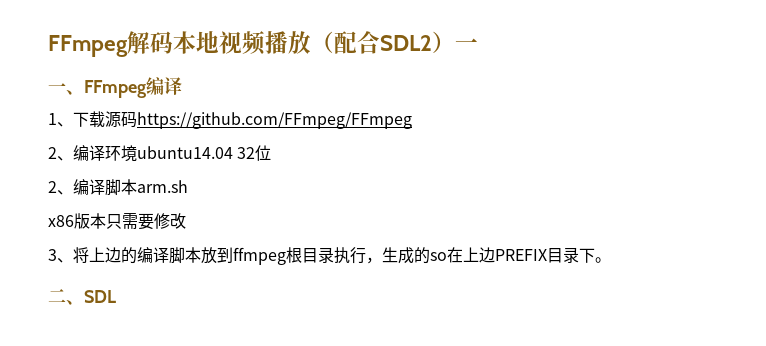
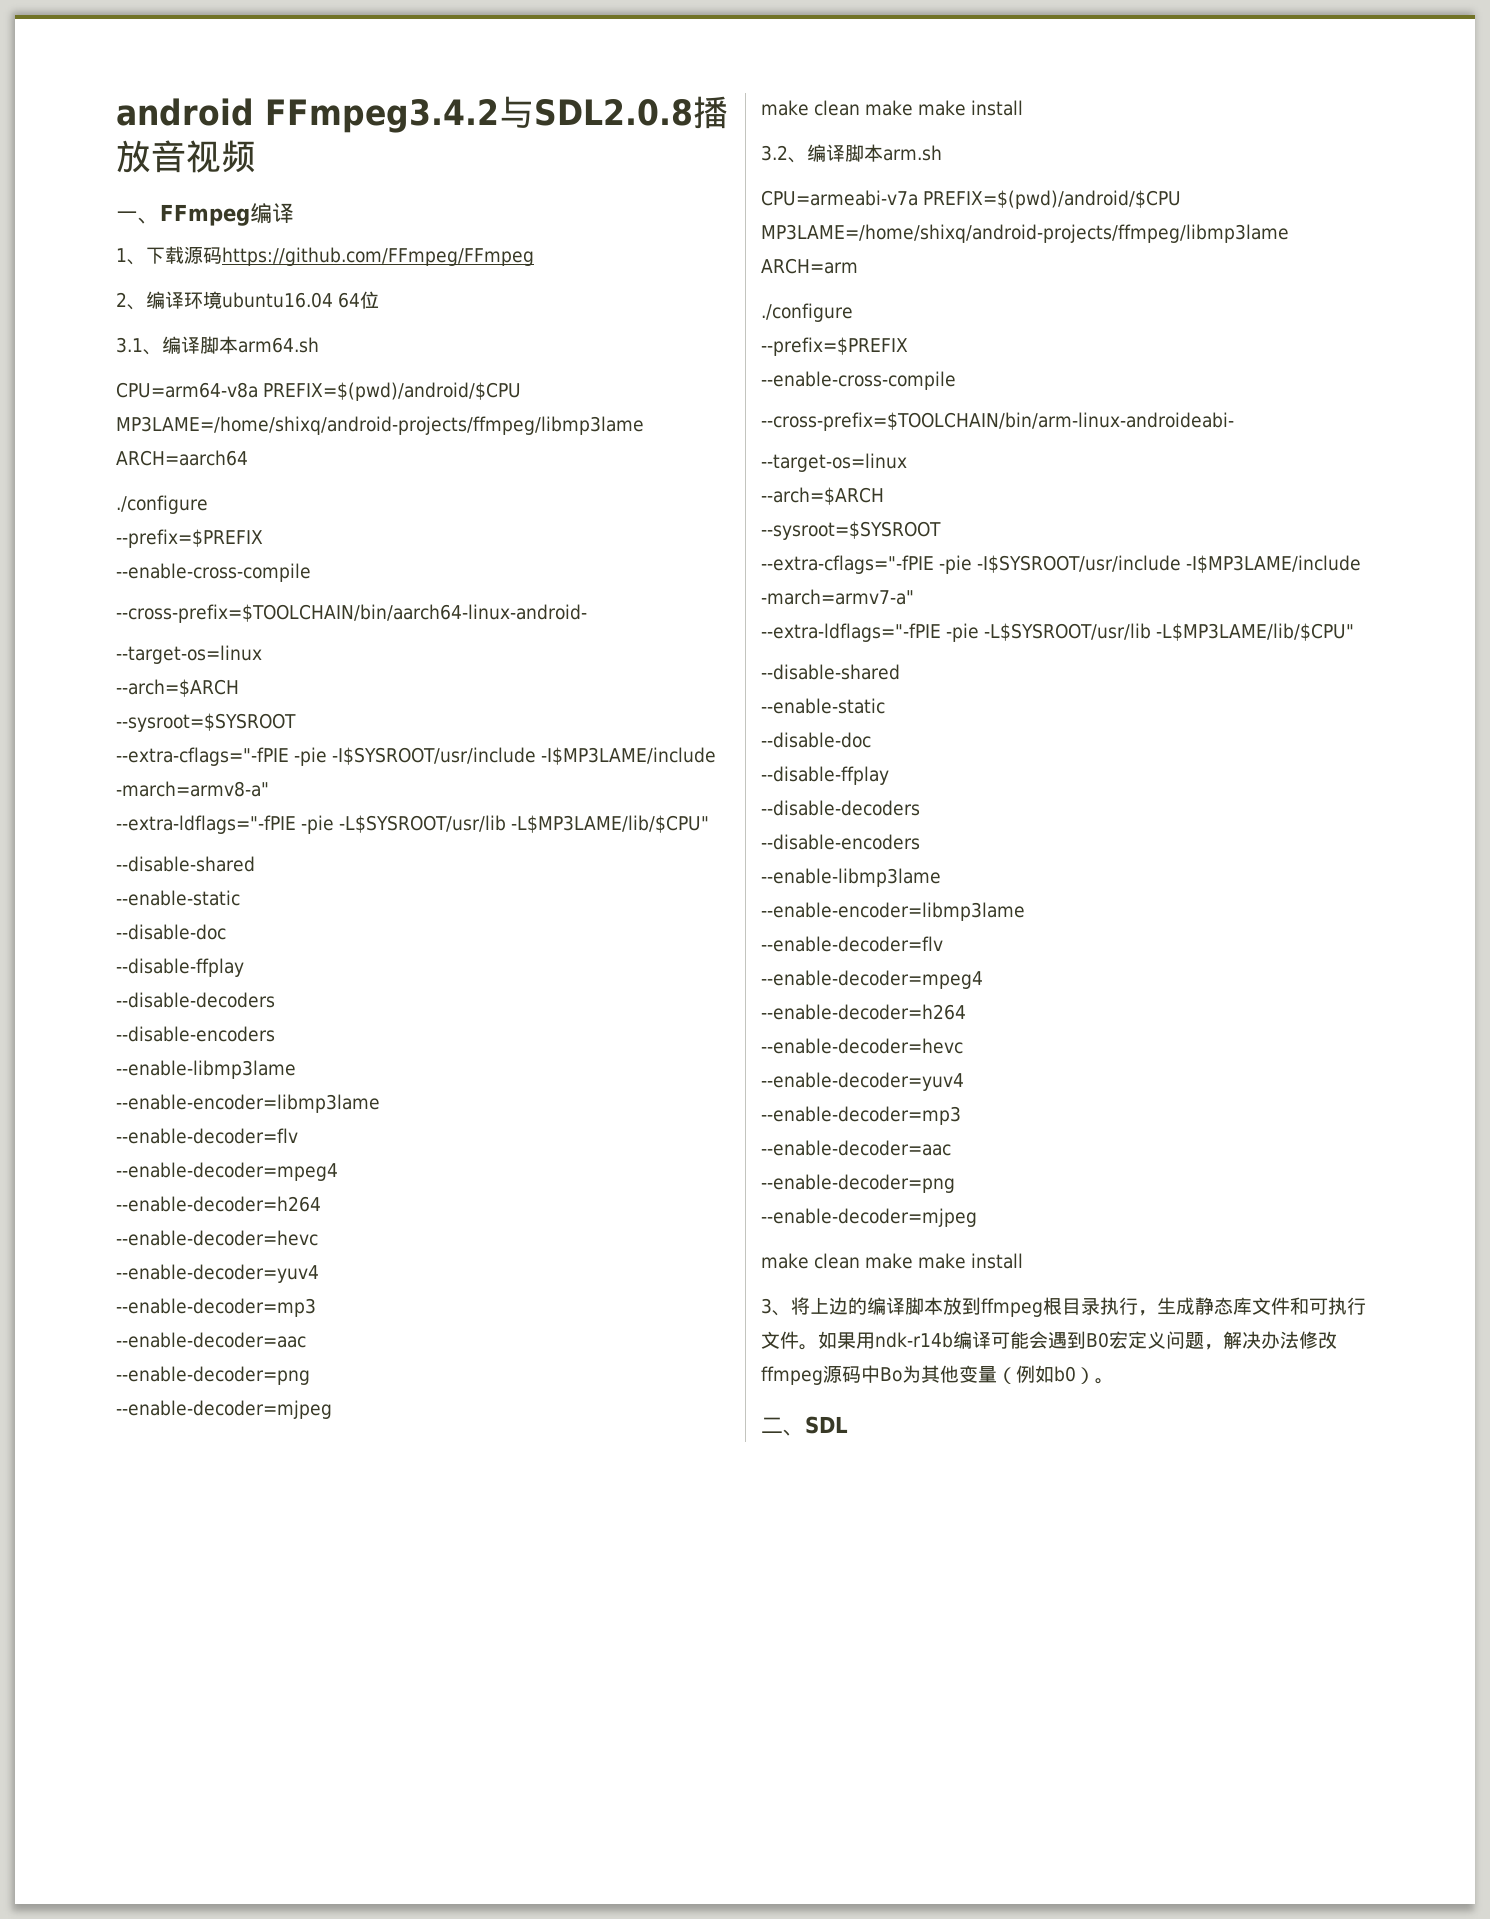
- FFmpeg解码本地视频播放（配合SDL2）一
+ android FFmpeg3.4.2与SDL2.0.8播放音视频
- 2、编译环境ubuntu14.04 32位
+ 2、编译环境ubuntu16.04 64位
- 2、编译脚本arm.sh
- x86版本只需要修改
+ 3.1、编译脚本arm64.sh
+ CPU=arm64-v8a PREFIX=$(pwd)/android/$CPU MP3LAME=/home/shixq/android-projects/ffmpeg/libmp3lame ARCH=aarch64
+ ./configure
+ --prefix=$PREFIX
+ --enable-cross-compile
+ --cross-prefix=$TOOLCHAIN/bin/aarch64-linux-android-
+ --target-os=linux
+ --arch=$ARCH
+ --sysroot=$SYSROOT
+ --extra-cflags="-fPIE -pie -I$SYSROOT/usr/include -I$MP3LAME/include -march=armv8-a"
+ --extra-ldflags="-fPIE -pie -L$SYSROOT/usr/lib -L$MP3LAME/lib/$CPU"
+ --disable-shared
+ --enable-static
+ --disable-doc
+ --disable-ffplay
+ --disable-decoders
+ --disable-encoders
+ --enable-libmp3lame
+ --enable-encoder=libmp3lame
+ --enable-decoder=flv
+ --enable-decoder=mpeg4
+ --enable-decoder=h264
+ --enable-decoder=hevc
+ --enable-decoder=yuv4
+ --enable-decoder=mp3
+ --enable-decoder=aac
+ --enable-decoder=png
+ --enable-decoder=mjpeg
+ make clean make make install
+ 3.2、编译脚本arm.sh
+ CPU=armeabi-v7a PREFIX=$(pwd)/android/$CPU MP3LAME=/home/shixq/android-projects/ffmpeg/libmp3lame ARCH=arm
+ ./configure
+ --prefix=$PREFIX
+ --enable-cross-compile
+ --cross-prefix=$TOOLCHAIN/bin/arm-linux-androideabi-
+ --target-os=linux
+ --arch=$ARCH
+ --sysroot=$SYSROOT
+ --extra-cflags="-fPIE -pie -I$SYSROOT/usr/include -I$MP3LAME/include -march=armv7-a"
+ --extra-ldflags="-fPIE -pie -L$SYSROOT/usr/lib -L$MP3LAME/lib/$CPU"
+ --disable-shared
+ --enable-static
+ --disable-doc
+ --disable-ffplay
+ --disable-decoders
+ --disable-encoders
+ --enable-libmp3lame
+ --enable-encoder=libmp3lame
+ --enable-decoder=flv
+ --enable-decoder=mpeg4
+ --enable-decoder=h264
+ --enable-decoder=hevc
+ --enable-decoder=yuv4
+ --enable-decoder=mp3
+ --enable-decoder=aac
+ --enable-decoder=png
+ --enable-decoder=mjpeg
+ make clean make make install
- 3、将上边的编译脚本放到ffmpeg根目录执行，生成的so在上边PREFIX目录下。
+ 3、将上边的编译脚本放到ffmpeg根目录执行，生成静态库文件和可执行文件。如果用ndk-r14b编译可能会遇到B0宏定义问题，解决办法修改ffmpeg源码中Bo为其他变量（例如b0）。

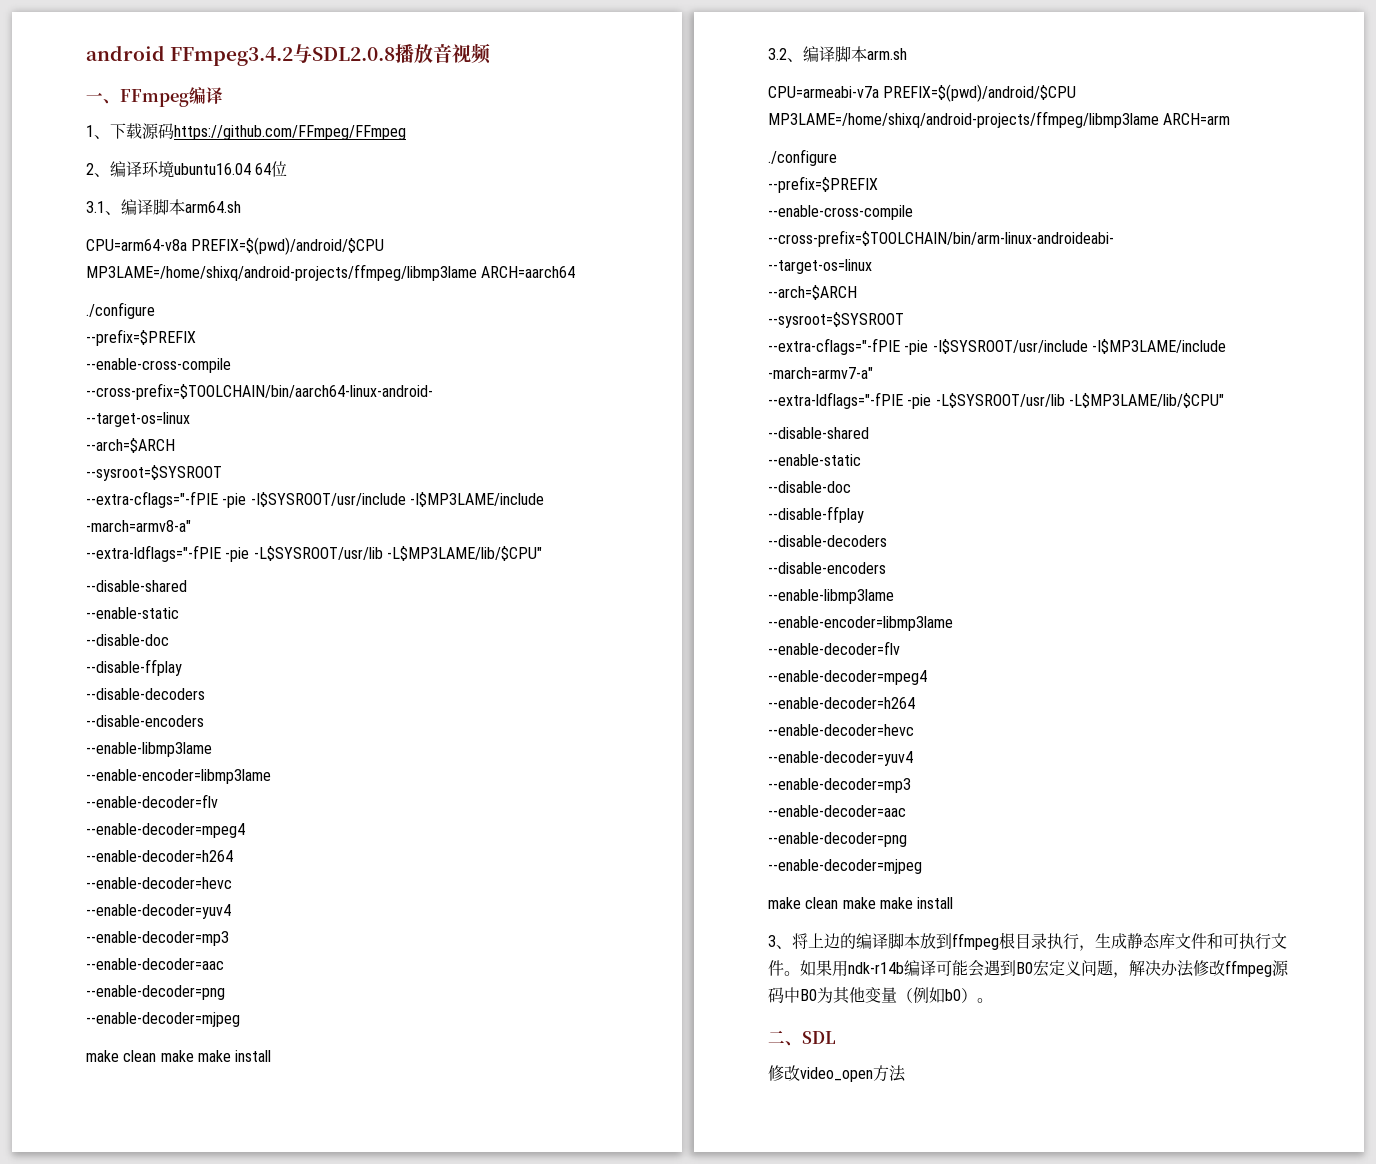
- 如果用ndk-r14b编译可能会遇到B0宏定义问题，解决办法修改ffmpeg源码中Bo为其他变量（例如b0）。
+ 如果用ndk-r14b编译可能会遇到B0宏定义问题，解决办法修改ffmpeg源码中B0为其他变量（例如b0）。
+ 修改video_open方法

